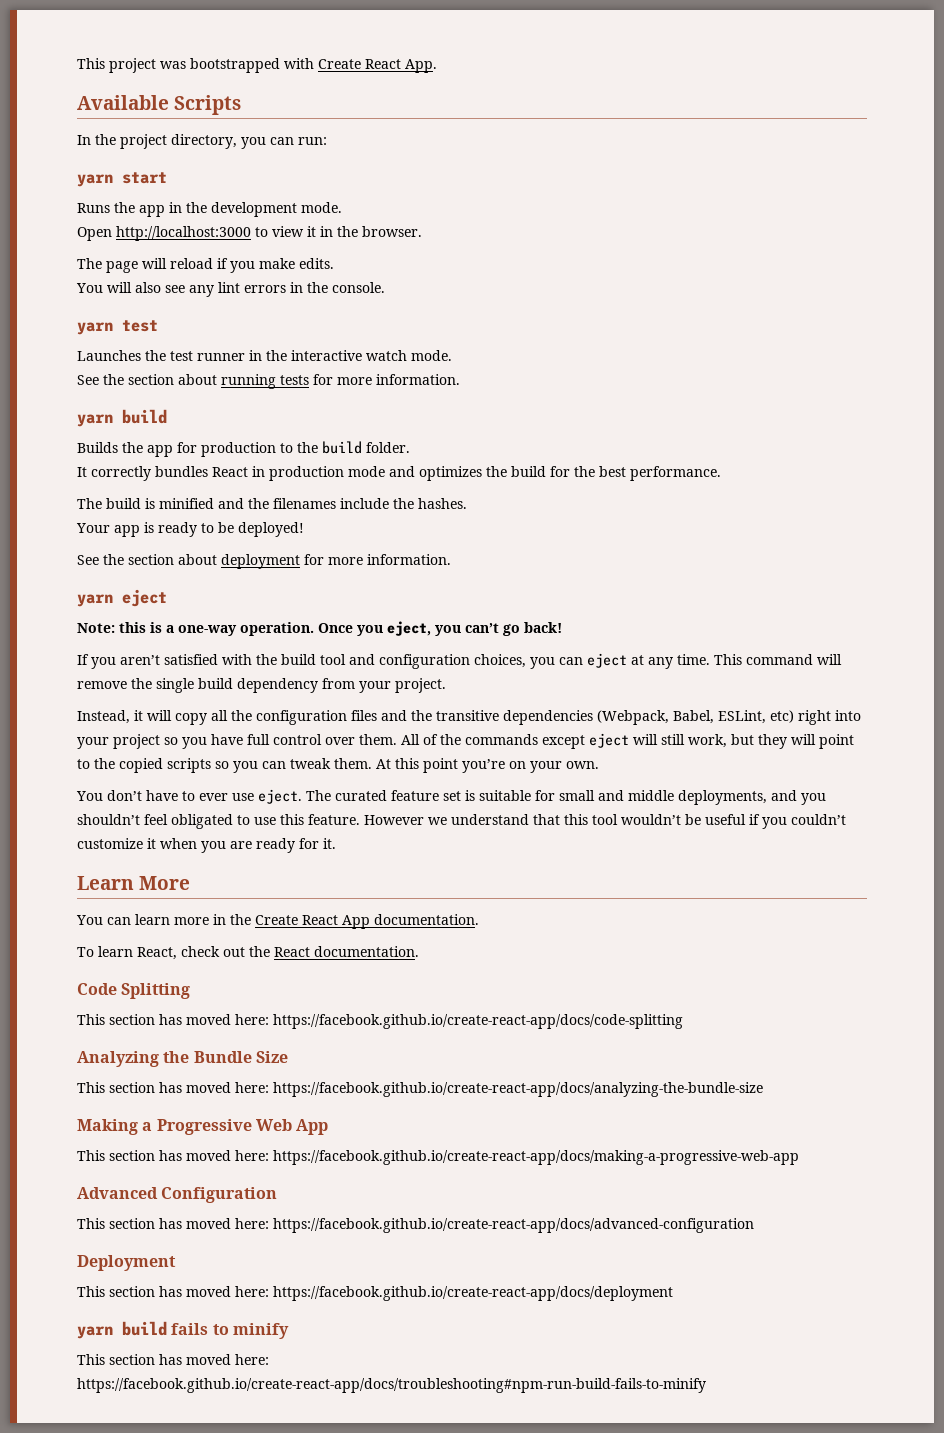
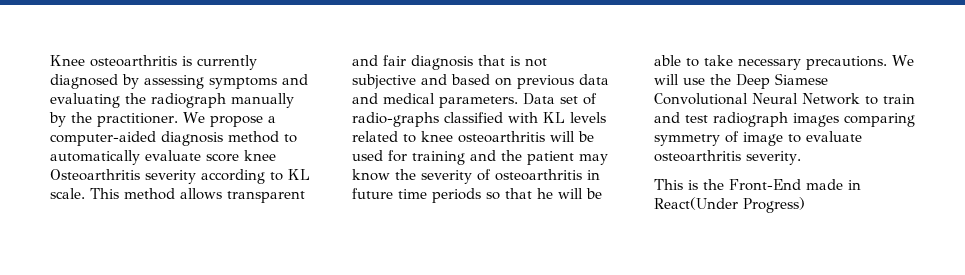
- This project was bootstrapped with Create React App.
- Available Scripts
- In the project directory, you can run:
- yarn start
- Runs the app in the development mode.
- Open http://localhost:3000 to view it in the browser.
- The page will reload if you make edits.
- You will also see any lint errors in the console.
- yarn test
- Launches the test runner in the interactive watch mode.
- See the section about running tests for more information.
- yarn build
- Builds the app for production to the build folder.
- It correctly bundles React in production mode and optimizes the build for the best performance.
- The build is minified and the filenames include the hashes.
- Your app is ready to be deployed!
- See the section about deployment for more information.
- yarn eject
- Note: this is a one-way operation. Once you eject, you can’t go back!
- If you aren’t satisfied with the build tool and configuration choices, you can eject at any time. This command will remove the single build dependency from your project.
- Instead, it will copy all the configuration files and the transitive dependencies (Webpack, Babel, ESLint, etc) right into your project so you have full control over them. All of the commands except eject will still work, but they will point to the copied scripts so you can tweak them. At this point you’re on your own.
- You don’t have to ever use eject. The curated feature set is suitable for small and middle deployments, and you shouldn’t feel obligated to use this feature. However we understand that this tool wouldn’t be useful if you couldn’t customize it when you are ready for it.
- Learn More
- You can learn more in the Create React App documentation.
- To learn React, check out the React documentation.
- Code Splitting
- This section has moved here: https://facebook.github.io/create-react-app/docs/code-splitting
- Analyzing the Bundle Size
- This section has moved here: https://facebook.github.io/create-react-app/docs/analyzing-the-bundle-size
- Making a Progressive Web App
- This section has moved here: https://facebook.github.io/create-react-app/docs/making-a-progressive-web-app
- Advanced Configuration
- This section has moved here: https://facebook.github.io/create-react-app/docs/advanced-configuration
- Deployment
- This section has moved here: https://facebook.github.io/create-react-app/docs/deployment
- yarn build fails to minify
- This section has moved here: https://facebook.github.io/create-react-app/docs/troubleshooting#npm-run-build-fails-to-minify
+ Knee osteoarthritis is currently diagnosed by assessing symptoms and evaluating the radiograph manually by the practitioner. We propose a computer-aided diagnosis method to automatically evaluate score knee Osteoarthritis severity according to KL scale. This method allows transparent and fair diagnosis that is not subjective and based on previous data and medical parameters. Data set of radio-graphs classified with KL levels related to knee osteoarthritis will be used for training and the patient may know the severity of osteoarthritis in future time periods so that he will be able to take necessary precautions. We will use the Deep Siamese Convolutional Neural Network to train and test radiograph images comparing symmetry of image to evaluate osteoarthritis severity.
+ This is the Front-End made in React(Under Progress)

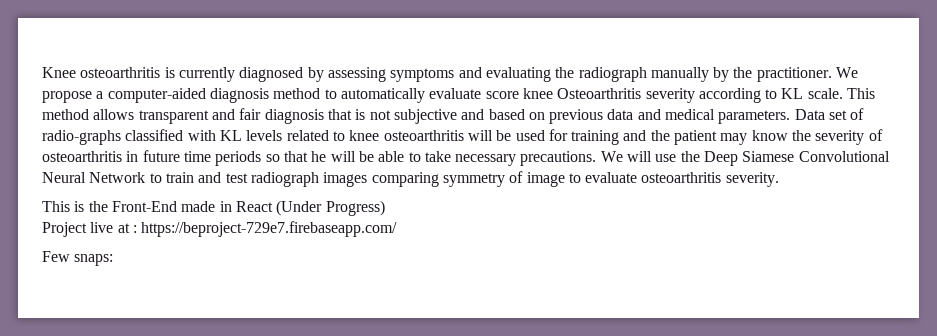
- This is the Front-End made in React(Under Progress)
+ This is the Front-End made in React (Under Progress)
+ Project live at : https://beproject-729e7.firebaseapp.com/
+ Few snaps:

